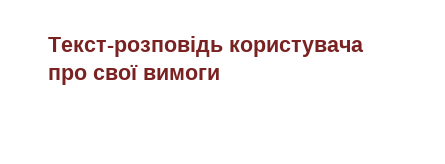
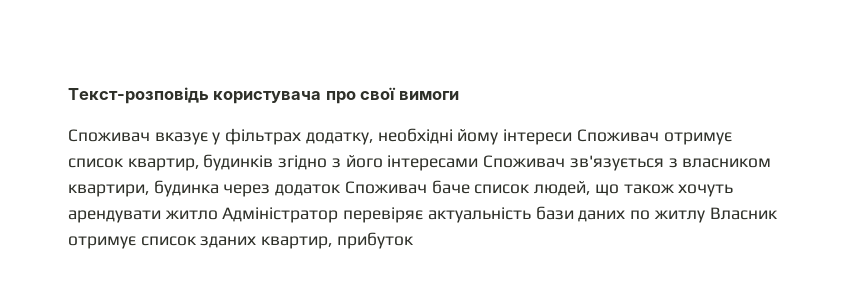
+ Споживач вказує у фільтрах додатку, необхідні йому інтереси Споживач отримує список квартир, будинків згідно з його інтересами Споживач зв'язується з власником квартири, будинка через додаток Споживач баче список людей, що також хочуть арендувати житло Адміністратор перевіряє актуальність бази даних по житлу Власник отримує список зданих квартир, прибуток

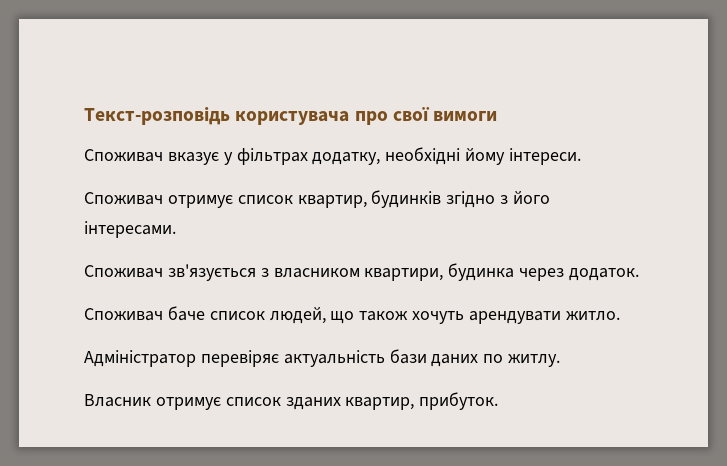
- Споживач вказує у фільтрах додатку, необхідні йому інтереси Споживач отримує список квартир, будинків згідно з його інтересами Споживач зв'язується з власником квартири, будинка через додаток Споживач баче список людей, що також хочуть арендувати житло Адміністратор перевіряє актуальність бази даних по житлу Власник отримує список зданих квартир, прибуток
+ Споживач вказує у фільтрах додатку, необхідні йому інтереси.
+ Споживач отримує список квартир, будинків згідно з його інтересами.
+ Споживач зв'язується з власником квартири, будинка через додаток.
+ Споживач баче список людей, що також хочуть арендувати житло.
+ Адміністратор перевіряє актуальність бази даних по житлу.
+ Власник отримує список зданих квартир, прибуток.

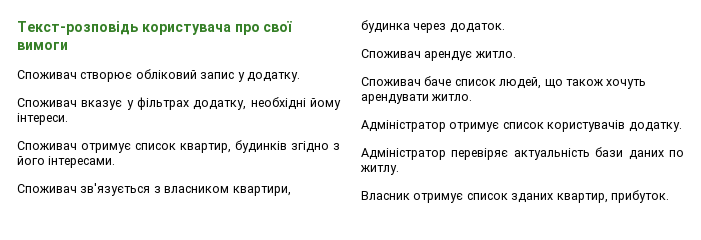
+ Споживач створює обліковий запис у додатку.
+ Споживач арендує житло.
+ Адміністратор отримує список користувачів додатку.

